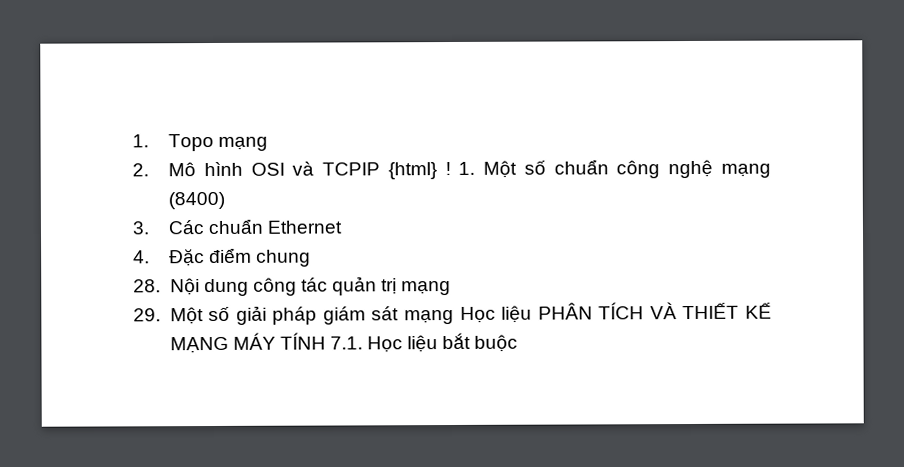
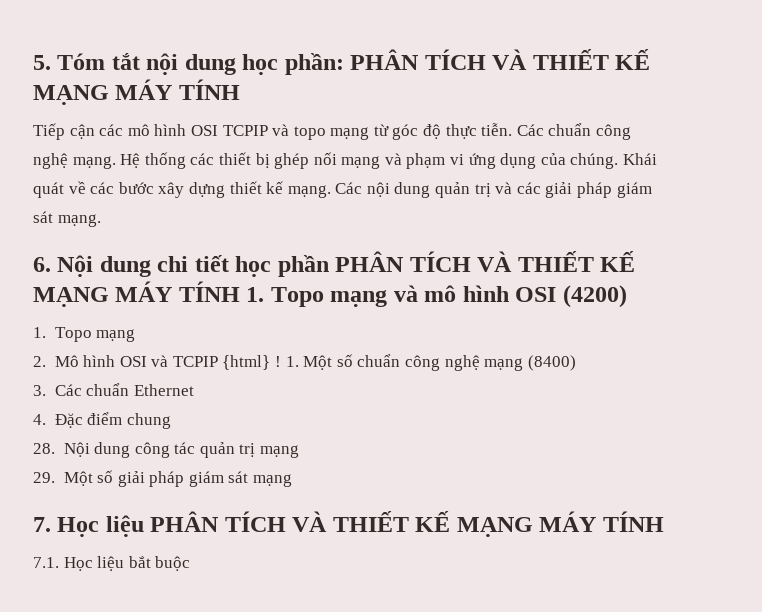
+ 5. Tóm tắt nội dung học phần: PHÂN TÍCH VÀ THIẾT KẾ MẠNG MÁY TÍNH
+ Tiếp cận các mô hình OSI TCPIP và topo mạng từ góc độ thực tiễn. Các chuẩn công nghệ mạng. Hệ thống các thiết bị ghép nối mạng và phạm vi ứng dụng của chúng. Khái quát về các bước xây dựng thiết kế mạng. Các nội dung quản trị và các giải pháp giám sát mạng.
+ 6. Nội dung chi tiết học phần PHÂN TÍCH VÀ THIẾT KẾ MẠNG MÁY TÍNH 1. Topo mạng và mô hình OSI (4200)
- 29. Một số giải pháp giám sát mạng Học liệu PHÂN TÍCH VÀ THIẾT KẾ MẠNG MÁY TÍNH 7.1. Học liệu bắt buộc
+ 29. Một số giải pháp giám sát mạng
+ 7. Học liệu PHÂN TÍCH VÀ THIẾT KẾ MẠNG MÁY TÍNH
+ 7.1. Học liệu bắt buộc

